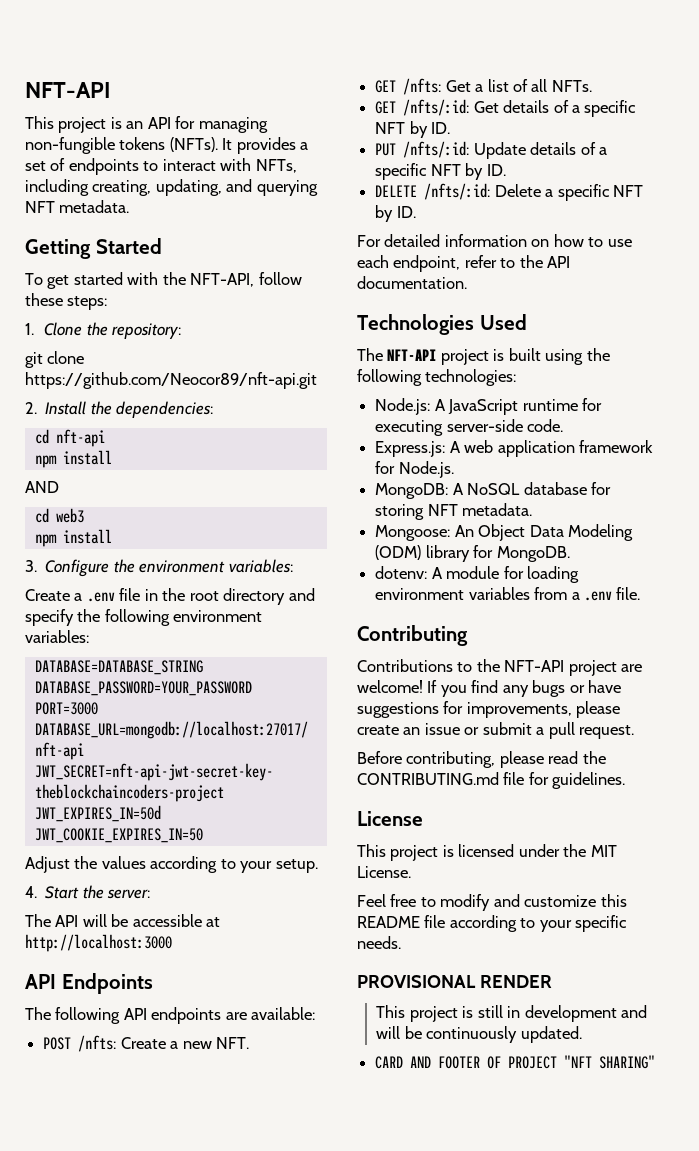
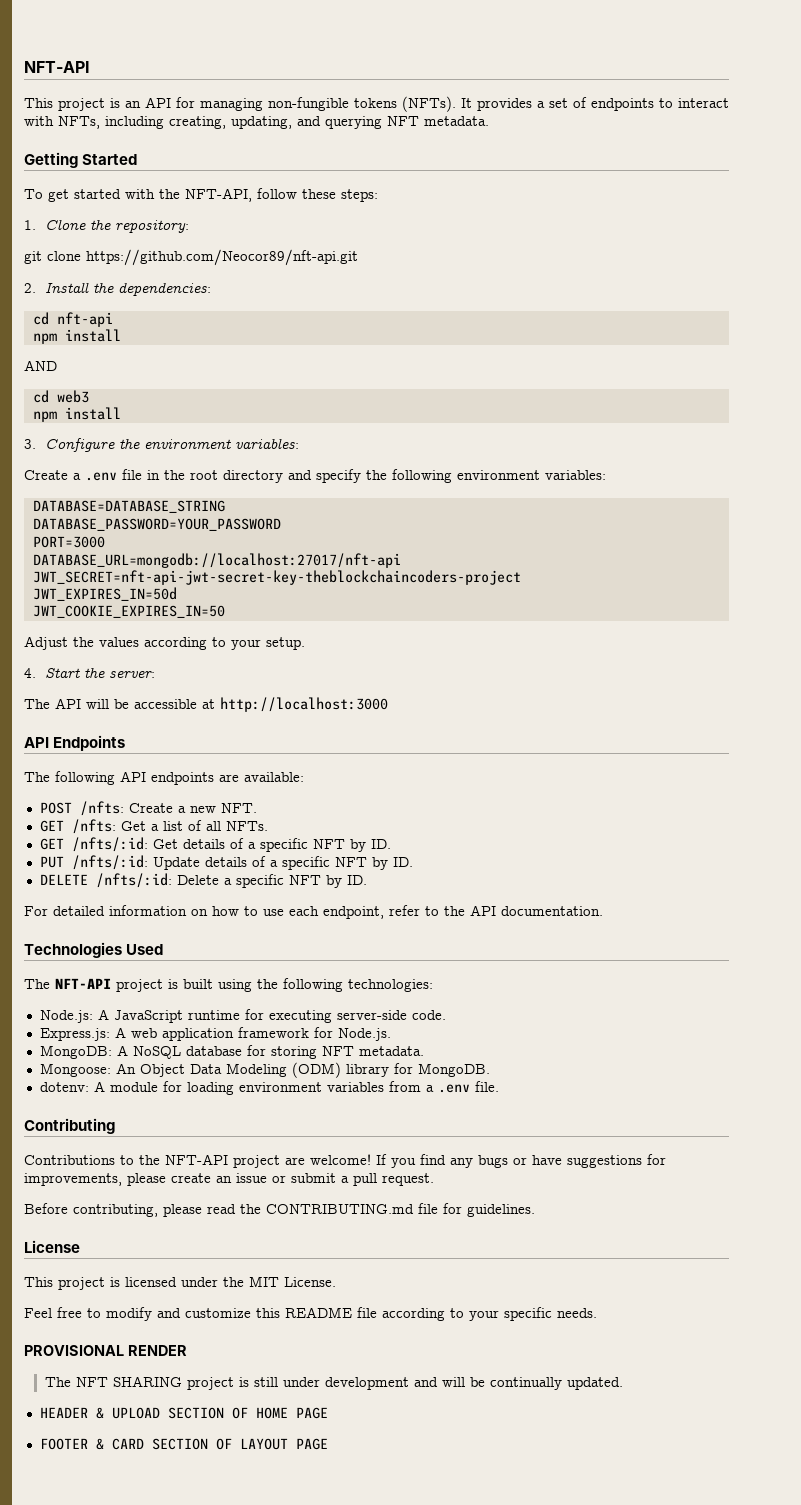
- This project is still in development and will be continuously updated.
+ The NFT SHARING project is still under development and will be continually updated.
- CARD AND FOOTER OF PROJECT "NFT SHARING"
+ HEADER & UPLOAD SECTION OF HOME PAGE
+ FOOTER & CARD SECTION OF LAYOUT PAGE

